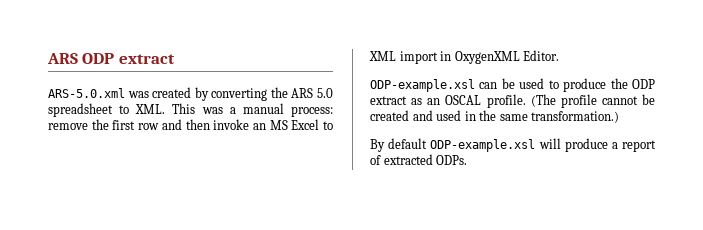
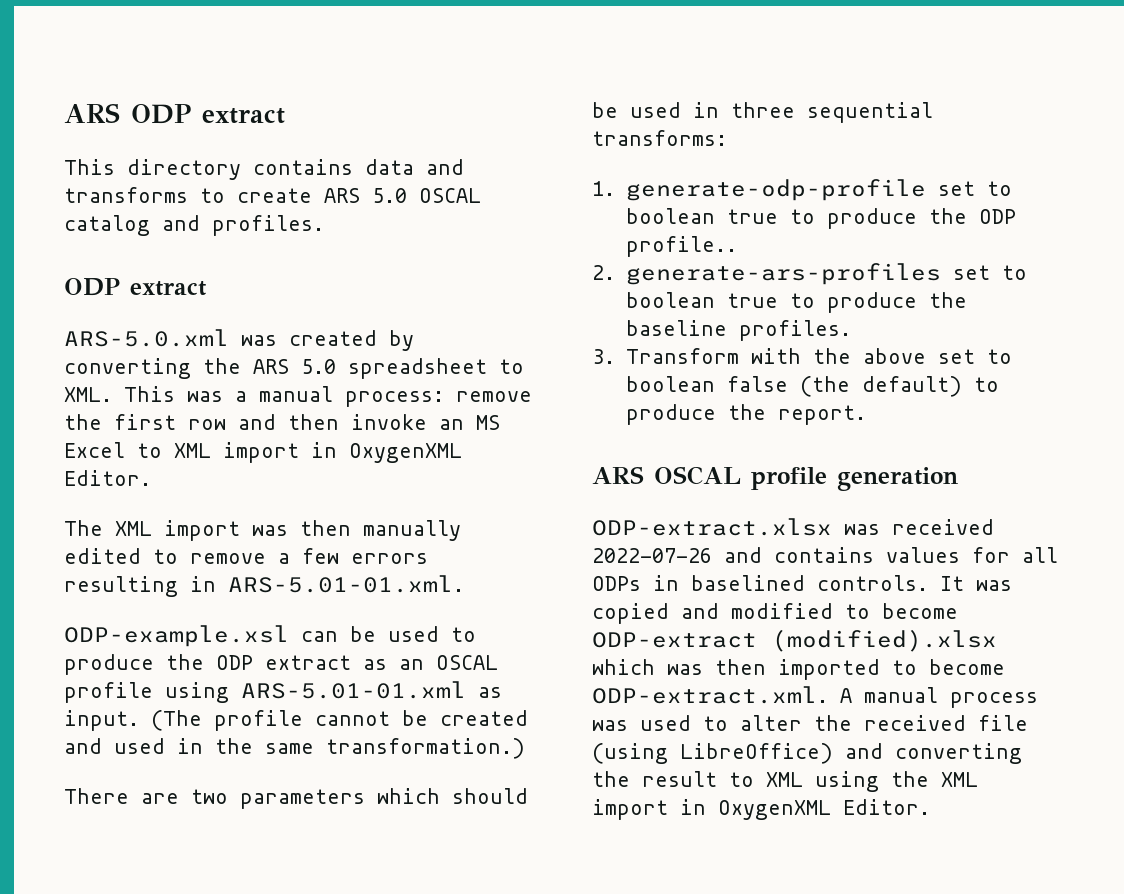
+ This directory contains data and transforms to create ARS 5.0 OSCAL catalog and profiles.
+ ODP extract
+ The XML import was then manually edited to remove a few errors resulting in ARS-5.01-01.xml.
- ODP-example.xsl can be used to produce the ODP extract as an OSCAL profile.
+ ODP-example.xsl can be used to produce the ODP extract as an OSCAL profile using ARS-5.01-01.xml as input.
- By default ODP-example.xsl will produce a report of extracted ODPs.
+ There are two parameters which should be used in three sequential transforms:
+ 1. generate-odp-profile set to boolean true to produce the ODP profile..
+ 2. generate-ars-profiles set to boolean true to produce the baseline profiles.
+ 3. Transform with the above set to boolean false (the default) to produce the report.
+ ARS OSCAL profile generation
+ ODP-extract.xlsx was received 2022-07-26 and contains values for all ODPs in baselined controls. It was copied and modified to become ODP-extract (modified).xlsx which was then imported to become ODP-extract.xml. A manual process was used to alter the received file (using LibreOffice) and converting the result to XML using the XML import in OxygenXML Editor.

